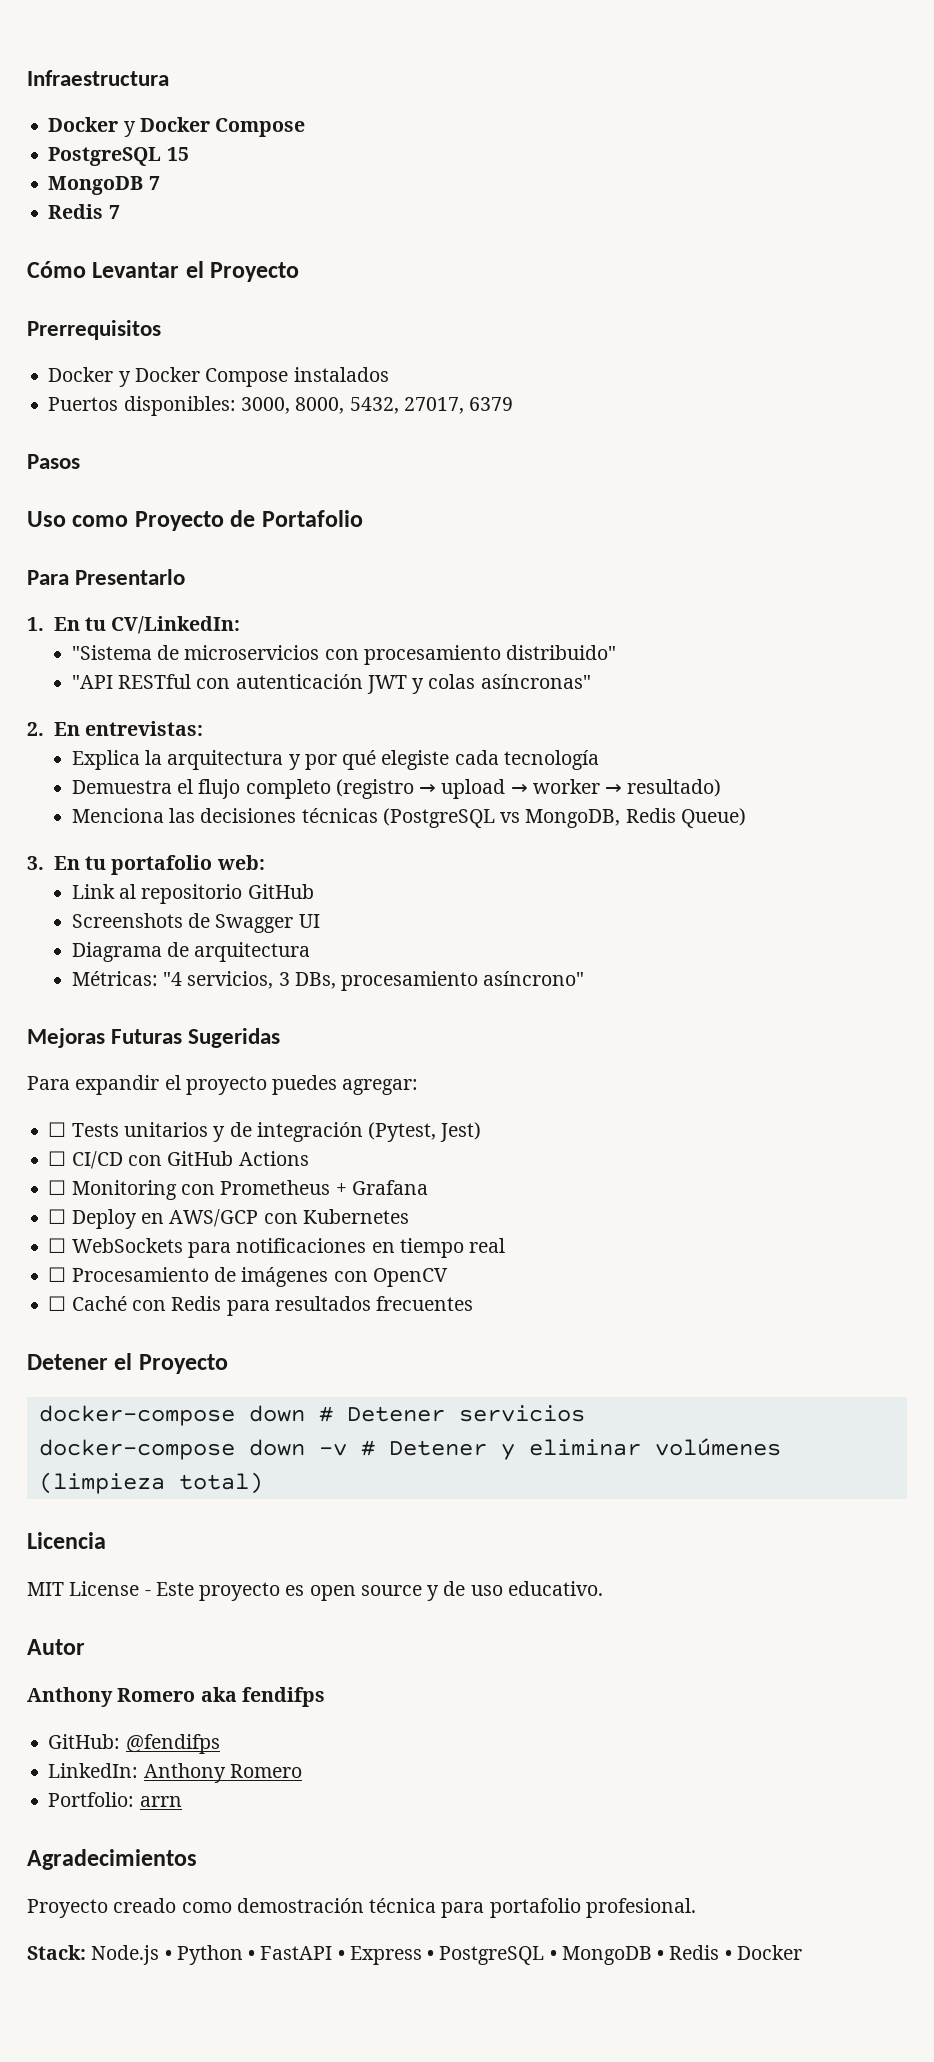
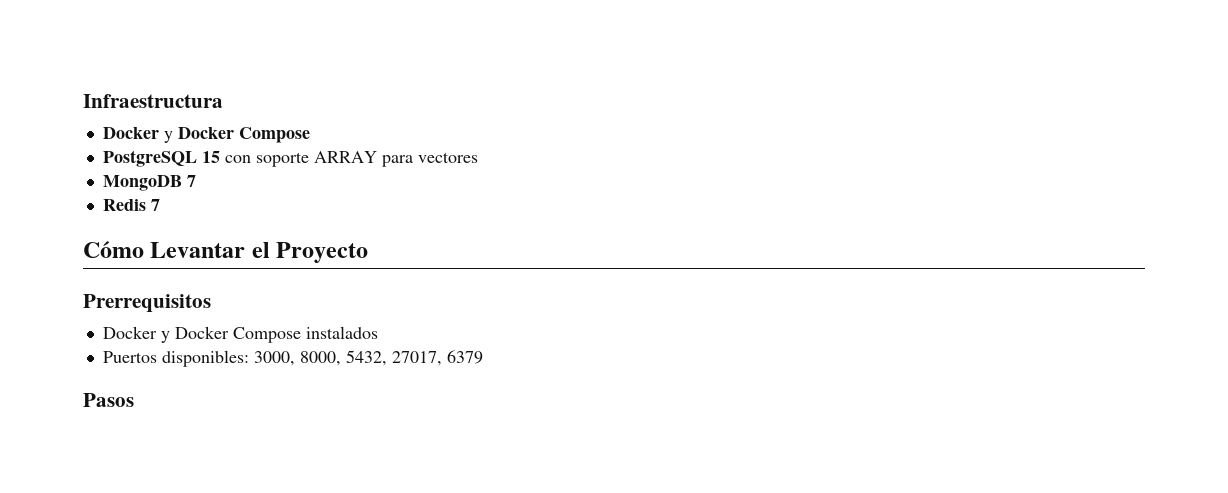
- PostgreSQL 15
+ PostgreSQL 15 con soporte ARRAY para vectores
- Uso como Proyecto de Portafolio
- Para Presentarlo
- 1. En tu CV/LinkedIn:
- "Sistema de microservicios con procesamiento distribuido"
- "API RESTful con autenticación JWT y colas asíncronas"
- 2. En entrevistas:
- Explica la arquitectura y por qué elegiste cada tecnología
- Demuestra el flujo completo (registro → upload → worker → resultado)
- Menciona las decisiones técnicas (PostgreSQL vs MongoDB, Redis Queue)
- 3. En tu portafolio web:
- Link al repositorio GitHub
- Screenshots de Swagger UI
- Diagrama de arquitectura
- Métricas: "4 servicios, 3 DBs, procesamiento asíncrono"
- Mejoras Futuras Sugeridas
- Para expandir el proyecto puedes agregar:
- ☐ Tests unitarios y de integración (Pytest, Jest)
- ☐ CI/CD con GitHub Actions
- ☐ Monitoring con Prometheus + Grafana
- ☐ Deploy en AWS/GCP con Kubernetes
- ☐ WebSockets para notificaciones en tiempo real
- ☐ Procesamiento de imágenes con OpenCV
- ☐ Caché con Redis para resultados frecuentes
- Detener el Proyecto
- docker-compose down # Detener servicios
- docker-compose down -v # Detener y eliminar volúmenes (limpieza total)
- Licencia
- MIT License - Este proyecto es open source y de uso educativo.
- Autor
- Anthony Romero aka fendifps
- GitHub: @fendifps
- LinkedIn: Anthony Romero
- Portfolio: arrn
- Agradecimientos
- Proyecto creado como demostración técnica para portafolio profesional.
- Stack: Node.js • Python • FastAPI • Express • PostgreSQL • MongoDB • Redis • Docker

